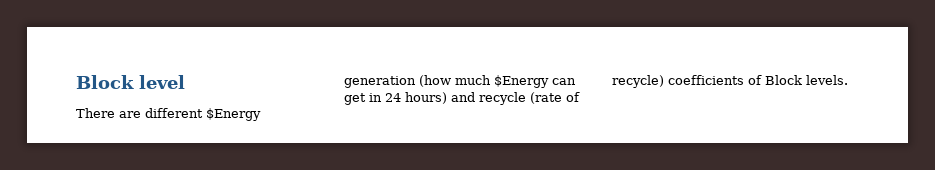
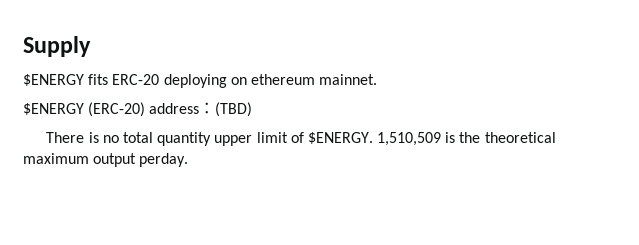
- Block level
- There are different $Energy generation (how much $Energy can get in 24 hours) and recycle (rate of recycle) coefficients of Block levels.
+ Supply
+ $ENERGY fits ERC-20 deploying on ethereum mainnet.
+ $ENERGY (ERC-20) address：(TBD)
+ There is no total quantity upper limit of $ENERGY. 1,510,509 is the theoretical maximum output perday.

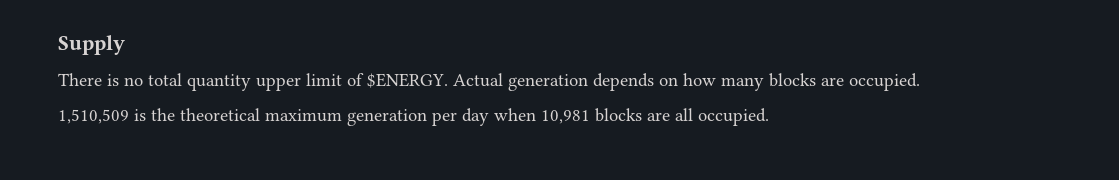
- $ENERGY fits ERC-20 deploying on ethereum mainnet.
- $ENERGY (ERC-20) address：(TBD)
- There is no total quantity upper limit of $ENERGY. 1,510,509 is the theoretical maximum output perday.
+ There is no total quantity upper limit of $ENERGY. Actual generation depends on how many blocks are occupied.
+ 1,510,509 is the theoretical maximum generation per day when 10,981 blocks are all occupied.

